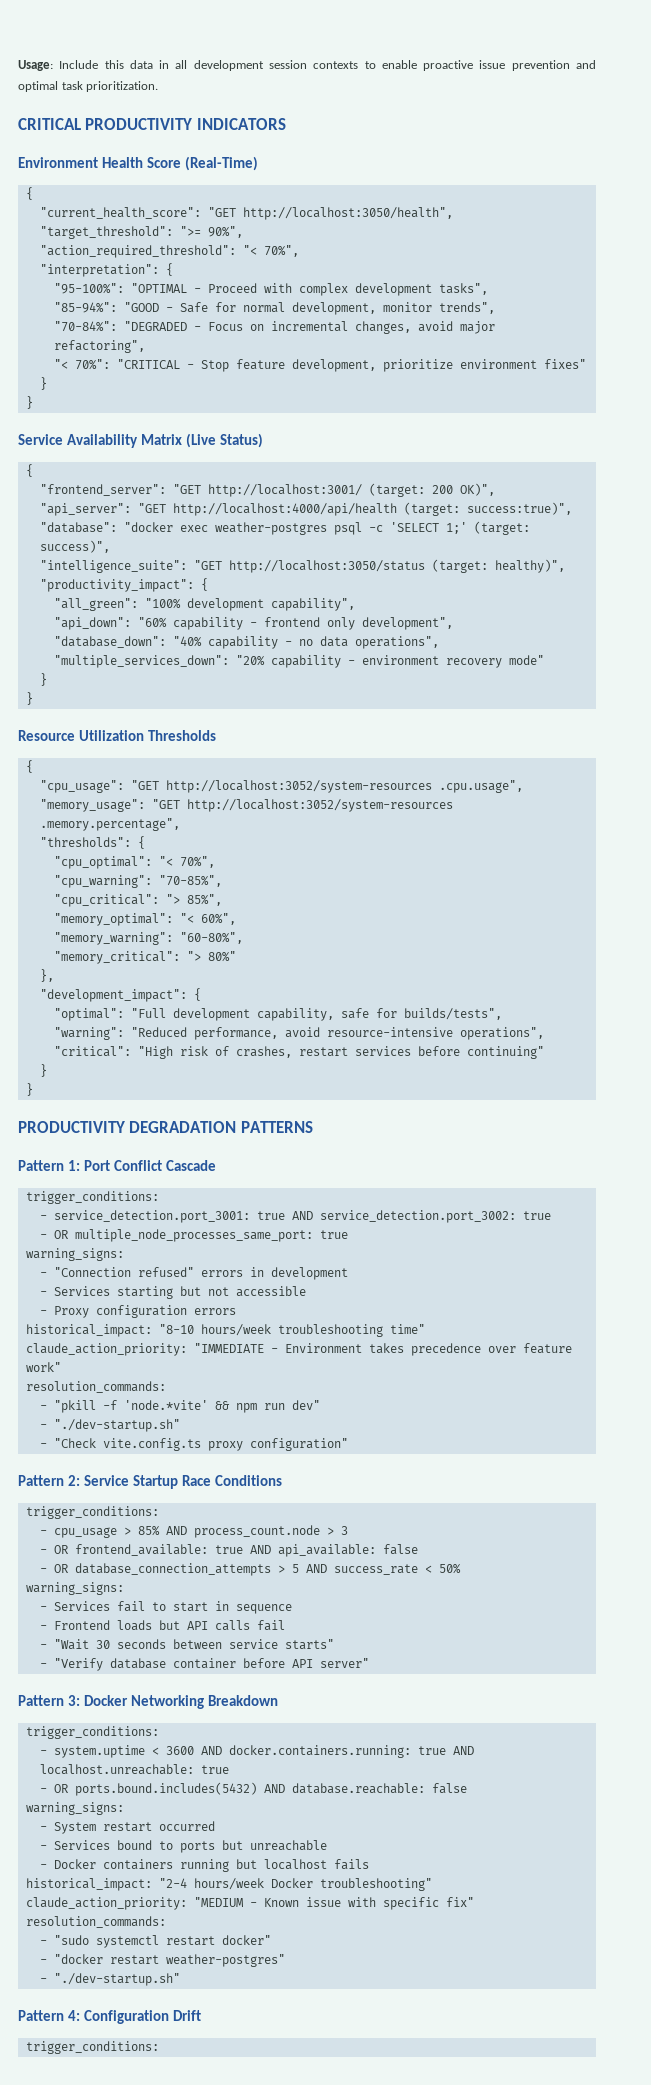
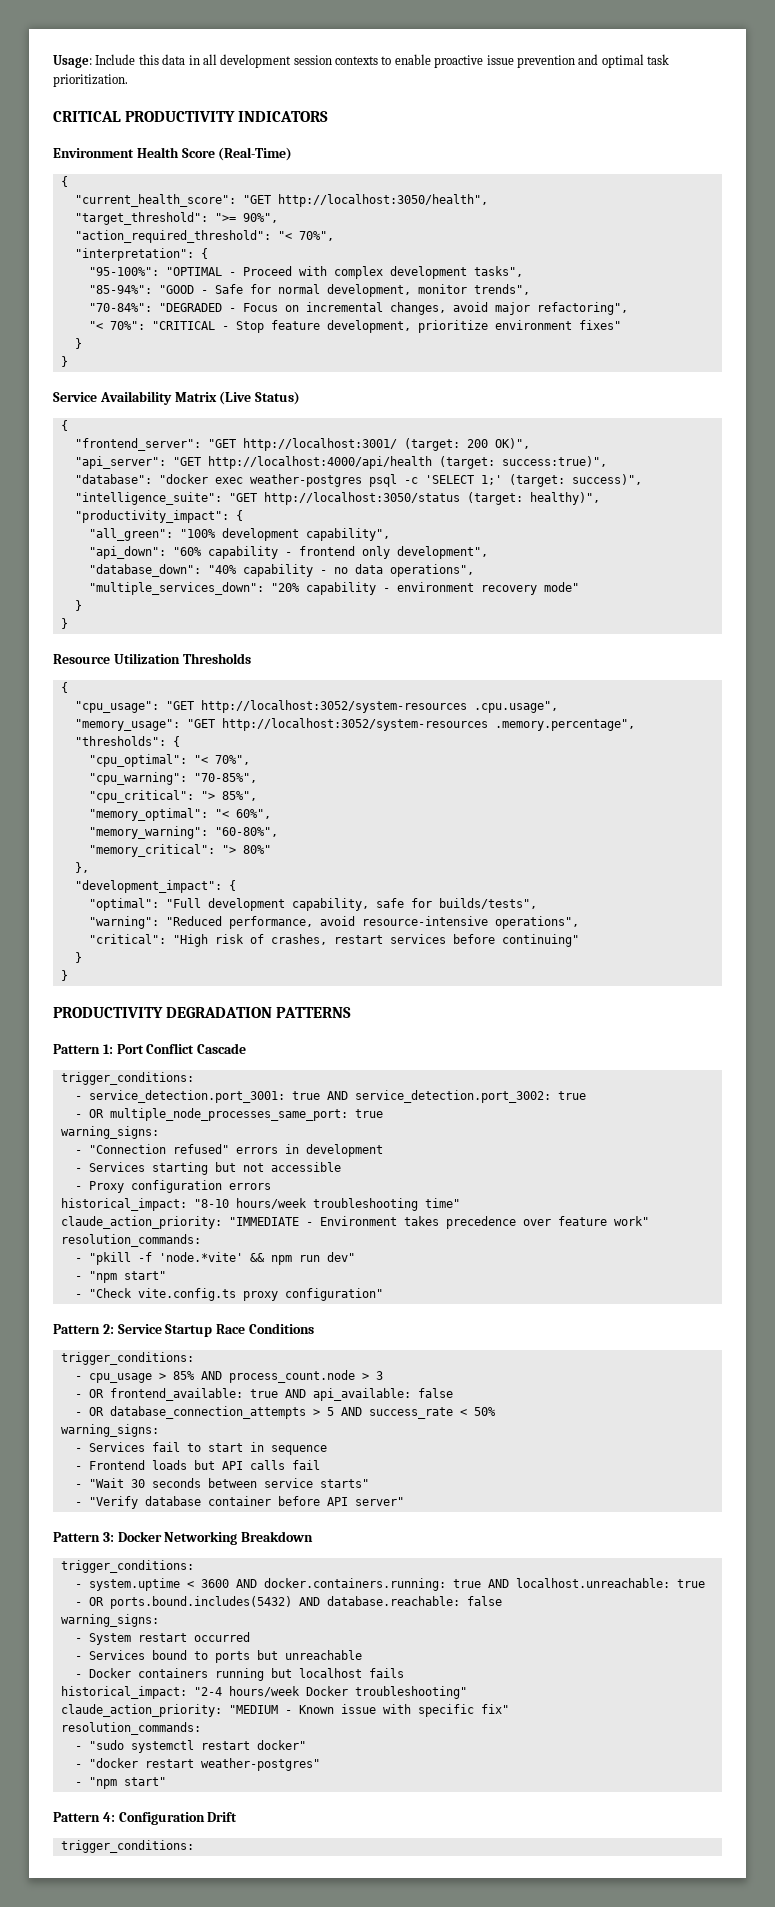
  - "pkill -f 'node.*vite' && npm run dev"
- - "./dev-startup.sh"
+ - "npm start"
  - "docker restart weather-postgres"
- - "./dev-startup.sh"
+ - "npm start"

